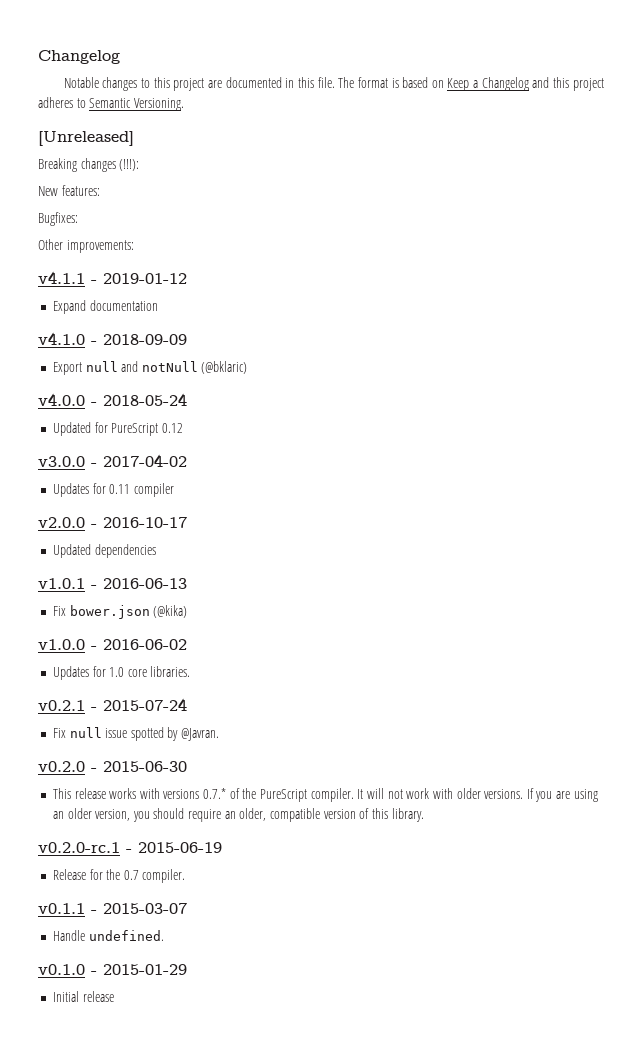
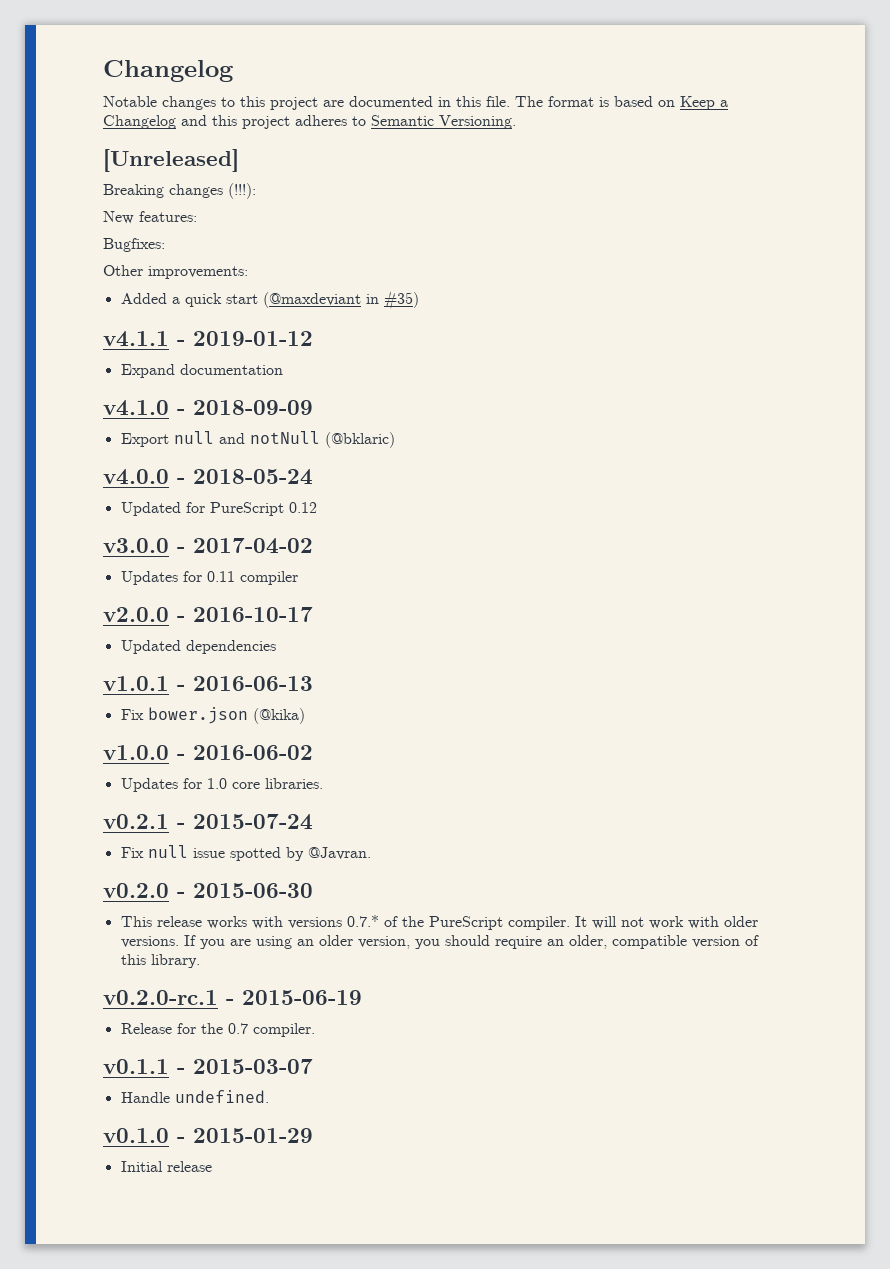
+ Added a quick start (@maxdeviant in #35)

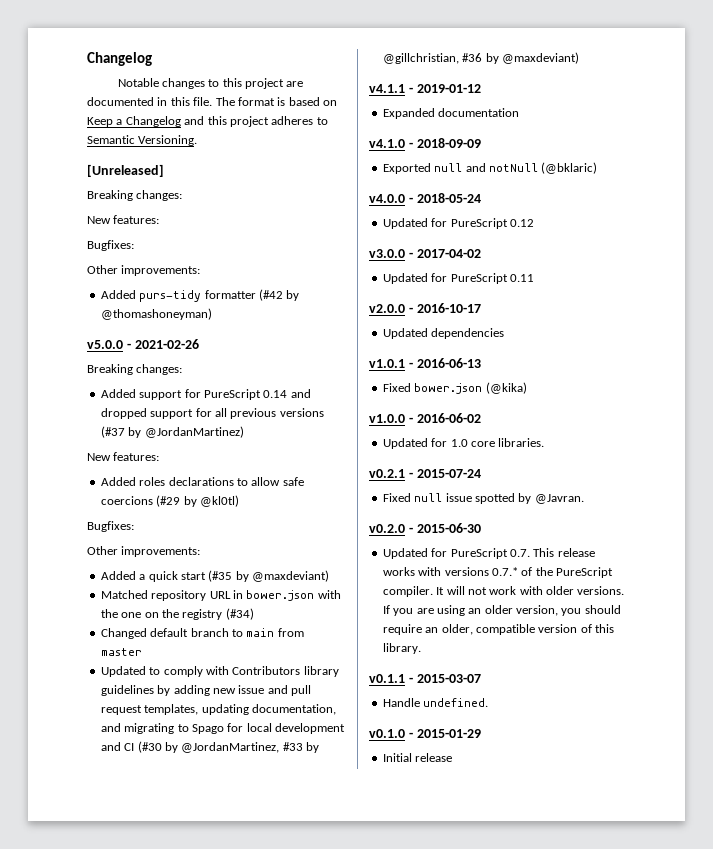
  [Unreleased]
- Breaking changes (!!!):
+ Breaking changes:
- Added a quick start (@maxdeviant in #35)
+ Added purs-tidy formatter (#42 by @thomashoneyman)
+ v5.0.0 - 2021-02-26
+ Breaking changes:
+ Added support for PureScript 0.14 and dropped support for all previous versions (#37 by @JordanMartinez)
+ New features:
+ Added roles declarations to allow safe coercions (#29 by @kl0tl)
+ Bugfixes:
+ Other improvements:
+ Added a quick start (#35 by @maxdeviant)
+ Matched repository URL in bower.json with the one on the registry (#34)
+ Changed default branch to main from master
+ Updated to comply with Contributors library guidelines by adding new issue and pull request templates, updating documentation, and migrating to Spago for local development and CI (#30 by @JordanMartinez, #33 by @gillchristian, #36 by @maxdeviant)
- Expand documentation
+ Expanded documentation
- Export null and notNull (@bklaric)
+ Exported null and notNull (@bklaric)
- Updates for 0.11 compiler
+ Updated for PureScript 0.11
- Fix bower.json (@kika)
+ Fixed bower.json (@kika)
- Updates for 1.0 core libraries.
+ Updated for 1.0 core libraries.
- Fix null issue spotted by @Javran.
+ Fixed null issue spotted by @Javran.
- This release works with versions 0.7.* of the PureScript compiler.
+ Updated for PureScript 0.7. This release works with versions 0.7.* of the PureScript compiler.
- v0.2.0-rc.1 - 2015-06-19
- Release for the 0.7 compiler.

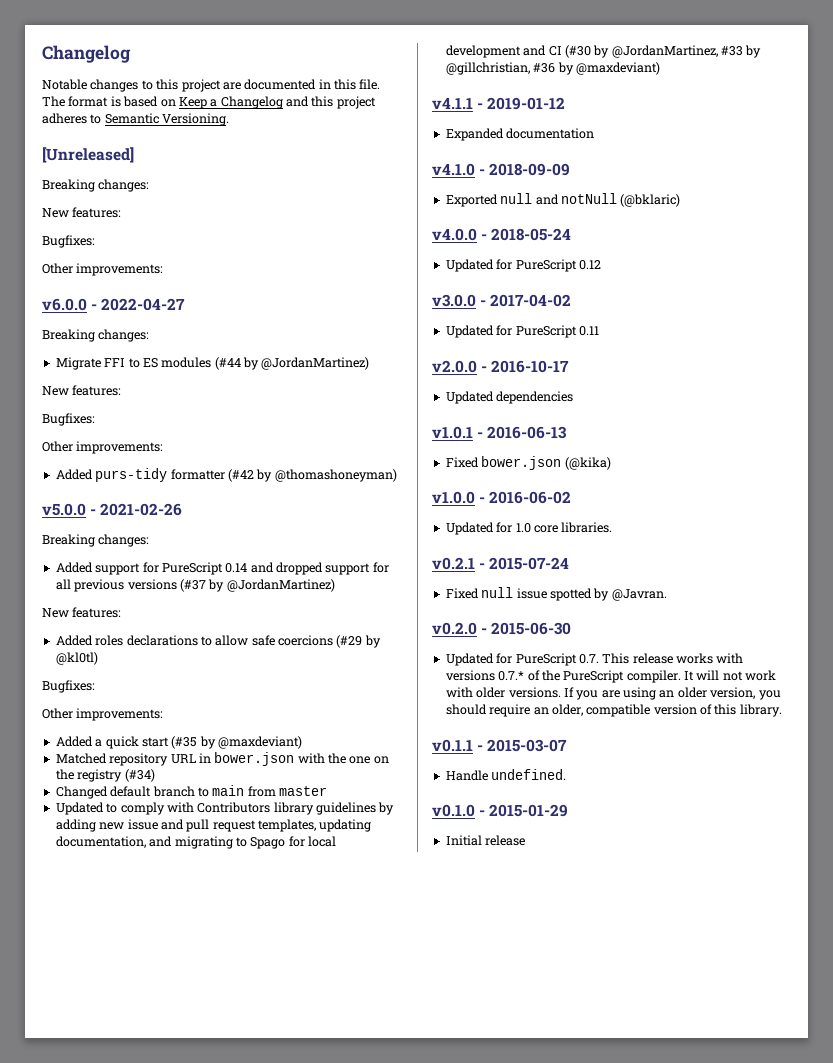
+ v6.0.0 - 2022-04-27
+ Breaking changes:
+ Migrate FFI to ES modules (#44 by @JordanMartinez)
+ New features:
+ Bugfixes:
+ Other improvements:

